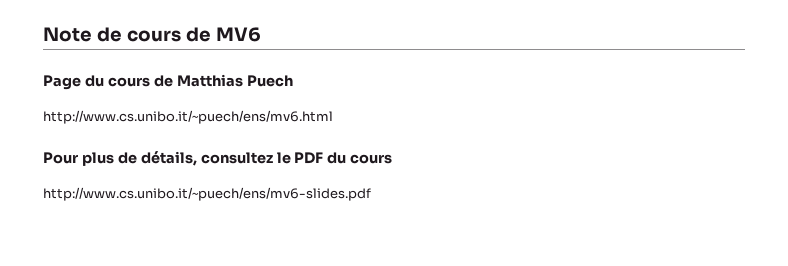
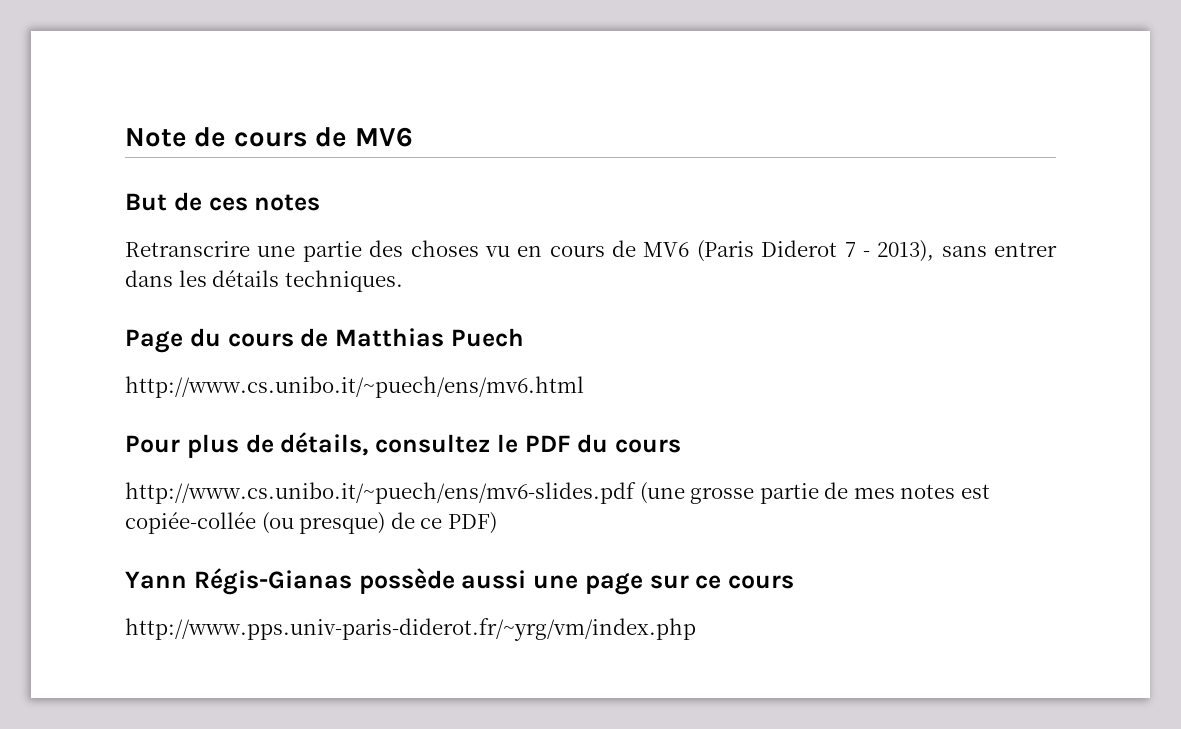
+ But de ces notes
+ Retranscrire une partie des choses vu en cours de MV6 (Paris Diderot 7 - 2013), sans entrer dans les détails techniques.
- http://www.cs.unibo.it/~puech/ens/mv6-slides.pdf
+ http://www.cs.unibo.it/~puech/ens/mv6-slides.pdf (une grosse partie de mes notes est copiée-collée (ou presque) de ce PDF)
+ Yann Régis-Gianas possède aussi une page sur ce cours
+ http://www.pps.univ-paris-diderot.fr/~yrg/vm/index.php

